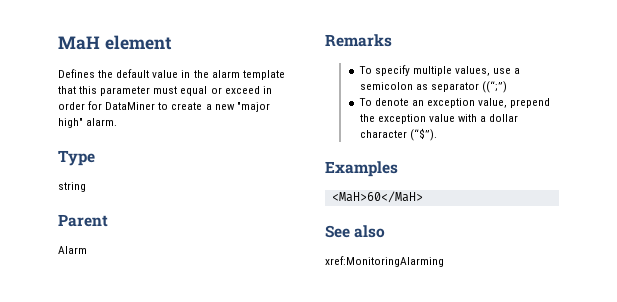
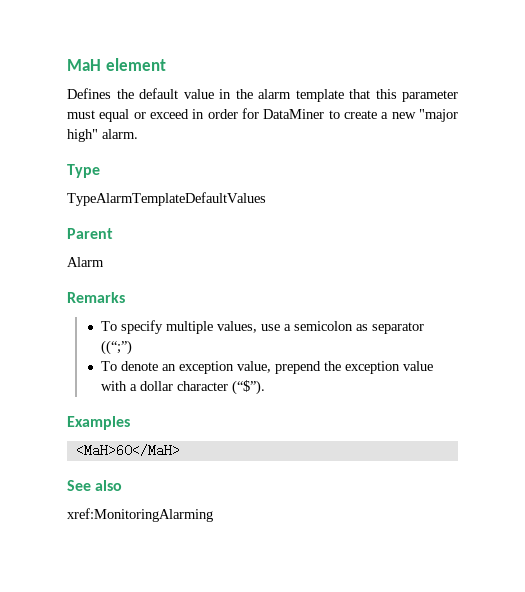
- string
+ TypeAlarmTemplateDefaultValues

